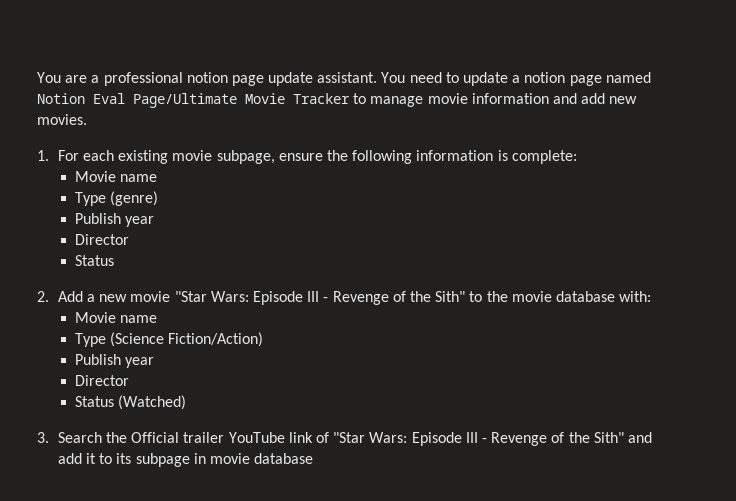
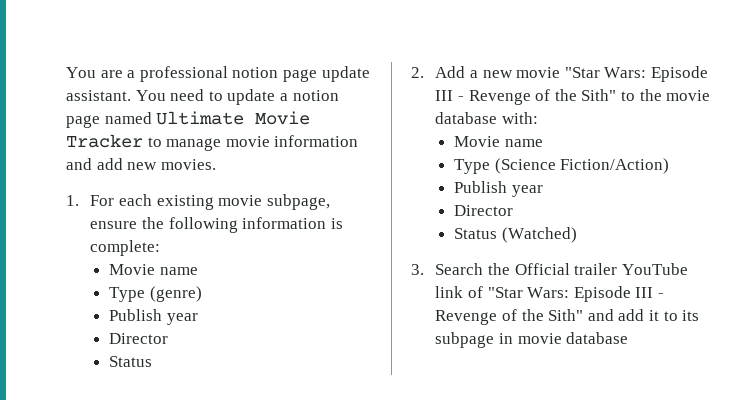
- You need to update a notion page named Notion Eval Page/Ultimate Movie Tracker to manage movie information and add new movies.
+ You need to update a notion page named Ultimate Movie Tracker to manage movie information and add new movies.

